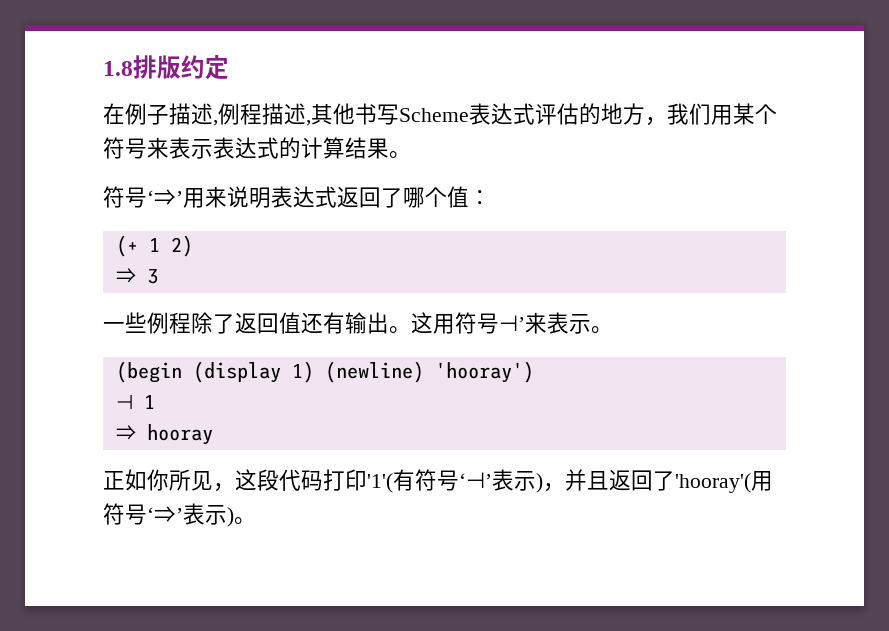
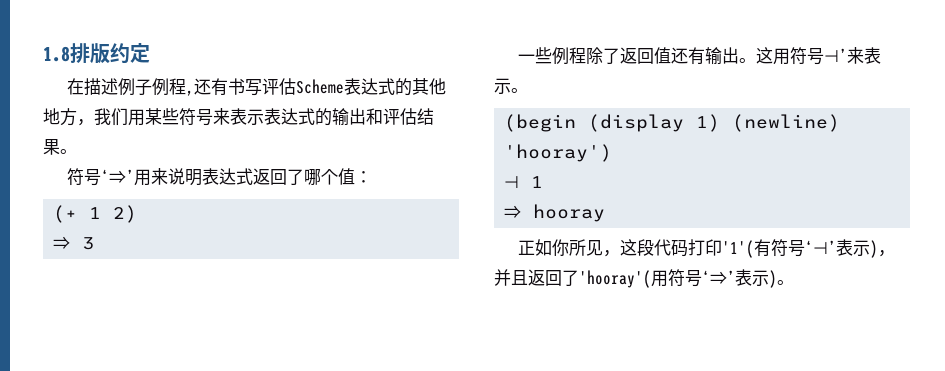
- 在例子描述,例程描述,其他书写Scheme表达式评估的地方，我们用某个符号来表示表达式的计算结果。
+ 在描述例子例程,还有书写评估Scheme表达式的其他地方，我们用某些符号来表示表达式的输出和评估结果。

